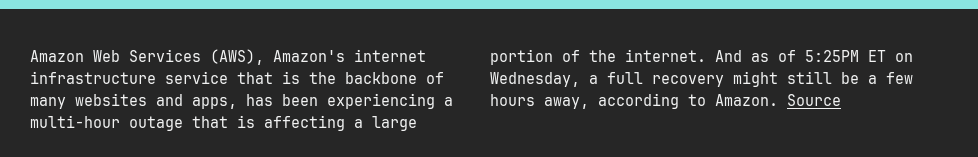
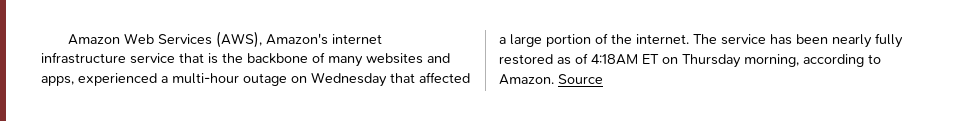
- Amazon Web Services (AWS), Amazon's internet infrastructure service that is the backbone of many websites and apps, has been experiencing a multi-hour outage that is affecting a large portion of the internet.
+ Amazon Web Services (AWS), Amazon's internet infrastructure service that is the backbone of many websites and apps, experienced a multi-hour outage on Wednesday that affected a large portion of the internet.
- And as of 5:25PM ET on Wednesday, a full recovery might still be a few hours away, according to Amazon.
+ The service has been nearly fully restored as of 4:18AM ET on Thursday morning, according to Amazon.

